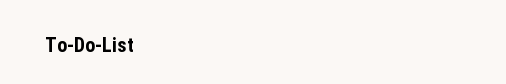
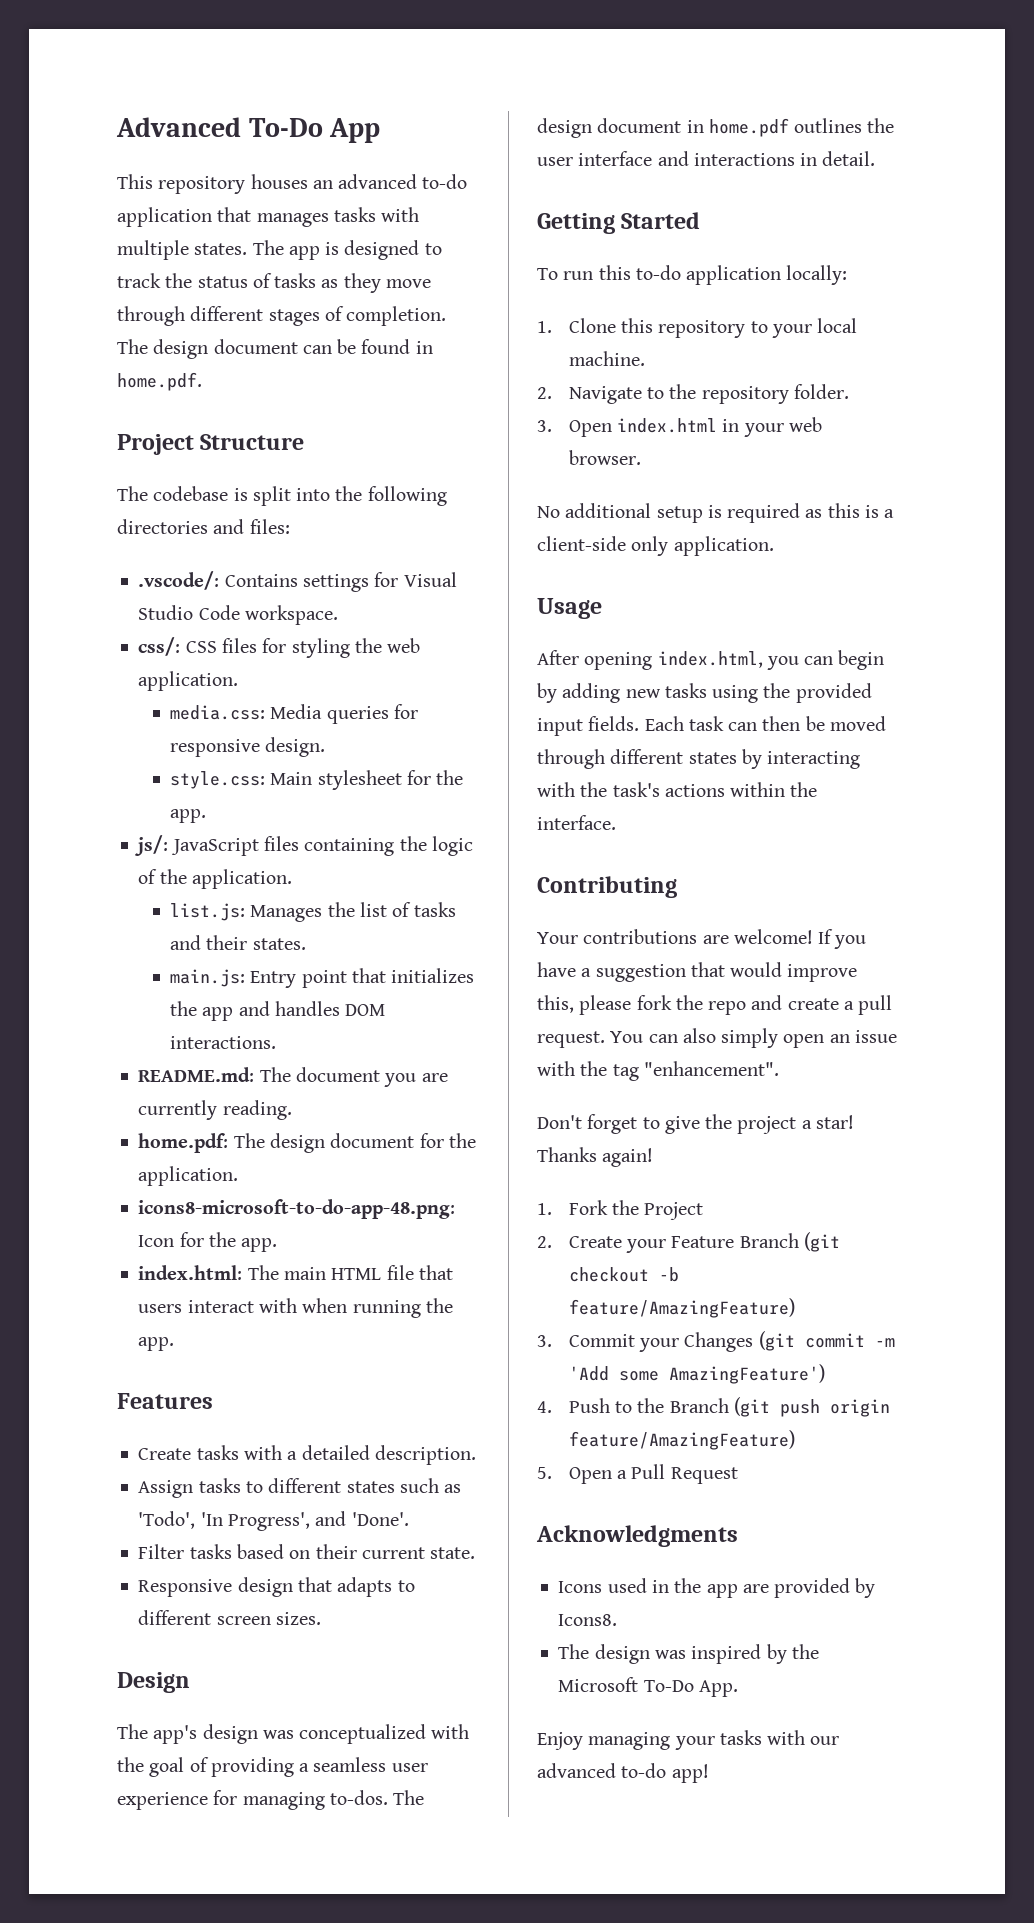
- To-Do-List
+ Advanced To-Do App
+ This repository houses an advanced to-do application that manages tasks with multiple states. The app is designed to track the status of tasks as they move through different stages of completion. The design document can be found in home.pdf.
+ Project Structure
+ The codebase is split into the following directories and files:
+ .vscode/: Contains settings for Visual Studio Code workspace.
+ css/: CSS files for styling the web application.
+ media.css: Media queries for responsive design.
+ style.css: Main stylesheet for the app.
+ js/: JavaScript files containing the logic of the application.
+ list.js: Manages the list of tasks and their states.
+ main.js: Entry point that initializes the app and handles DOM interactions.
+ README.md: The document you are currently reading.
+ home.pdf: The design document for the application.
+ icons8-microsoft-to-do-app-48.png: Icon for the app.
+ index.html: The main HTML file that users interact with when running the app.
+ Features
+ Create tasks with a detailed description.
+ Assign tasks to different states such as 'Todo', 'In Progress', and 'Done'.
+ Filter tasks based on their current state.
+ Responsive design that adapts to different screen sizes.
+ Design
+ The app's design was conceptualized with the goal of providing a seamless user experience for managing to-dos. The design document in home.pdf outlines the user interface and interactions in detail.
+ Getting Started
+ To run this to-do application locally:
+ 1. Clone this repository to your local machine.
+ 2. Navigate to the repository folder.
+ 3. Open index.html in your web browser.
+ No additional setup is required as this is a client-side only application.
+ Usage
+ After opening index.html, you can begin by adding new tasks using the provided input fields. Each task can then be moved through different states by interacting with the task's actions within the interface.
+ Contributing
+ Your contributions are welcome! If you have a suggestion that would improve this, please fork the repo and create a pull request. You can also simply open an issue with the tag "enhancement".
+ Don't forget to give the project a star! Thanks again!
+ 1. Fork the Project
+ 2. Create your Feature Branch (git checkout -b feature/AmazingFeature)
+ 3. Commit your Changes (git commit -m 'Add some AmazingFeature')
+ 4. Push to the Branch (git push origin feature/AmazingFeature)
+ 5. Open a Pull Request
+ Acknowledgments
+ Icons used in the app are provided by Icons8.
+ The design was inspired by the Microsoft To-Do App.
+ Enjoy managing your tasks with our advanced to-do app!

